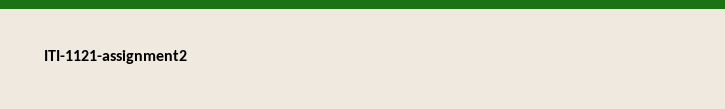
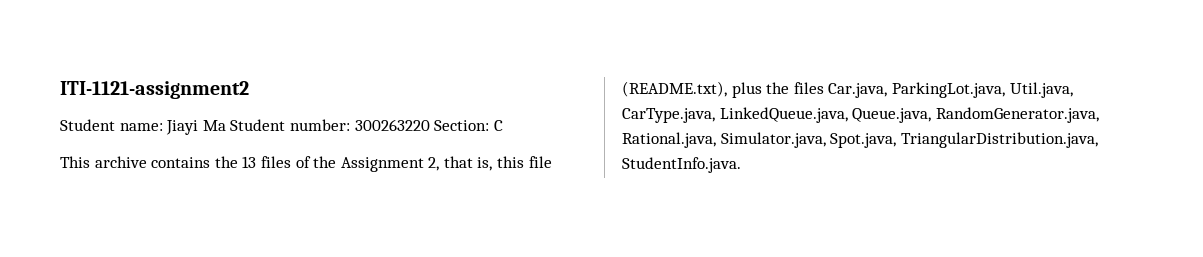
+ Student name: Jiayi Ma Student number: 300263220 Section: C
+ This archive contains the 13 files of the Assignment 2, that is, this file (README.txt), plus the files Car.java, ParkingLot.java, Util.java, CarType.java, LinkedQueue.java, Queue.java, RandomGenerator.java, Rational.java, Simulator.java, Spot.java, TriangularDistribution.java, StudentInfo.java.

